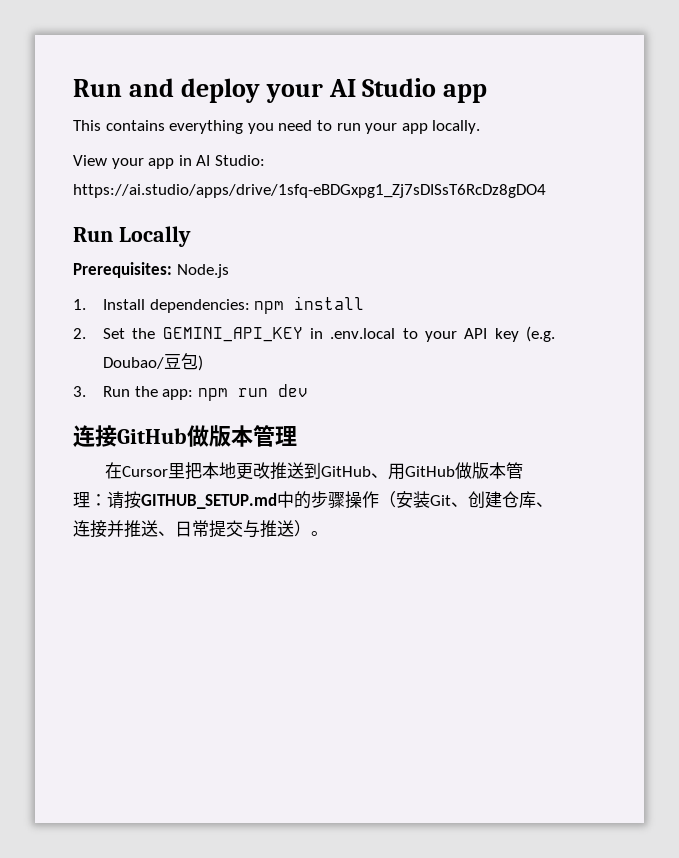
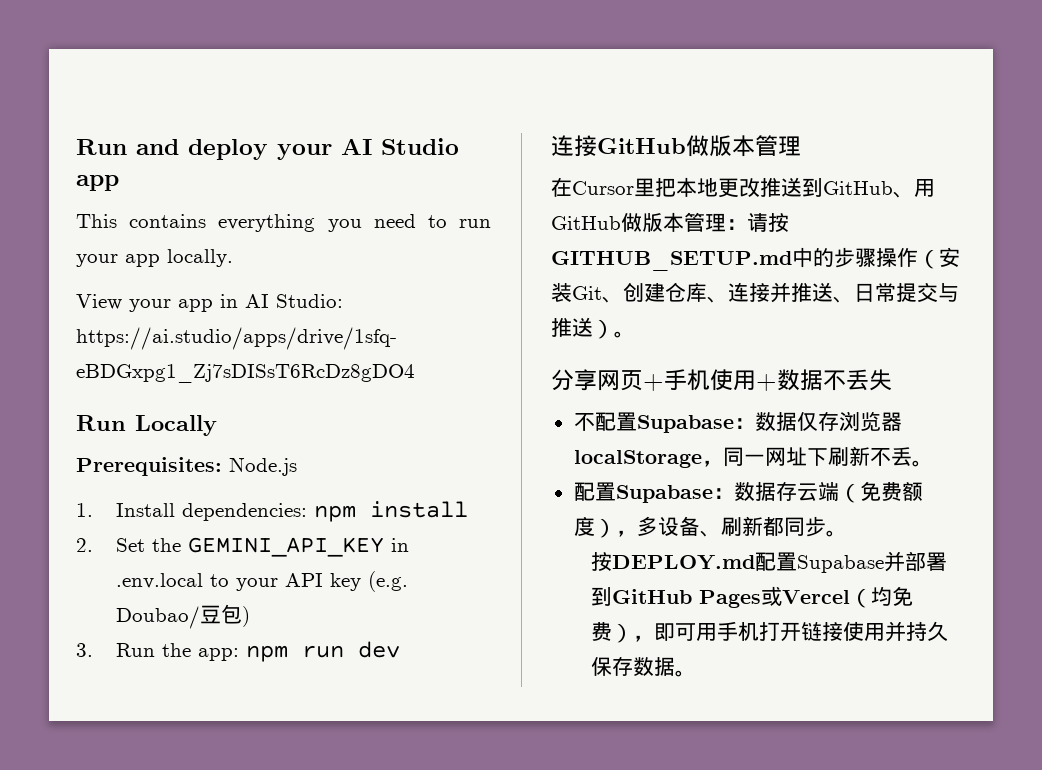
+ 分享网页+手机使用+数据不丢失
+ 不配置Supabase：数据仅存浏览器localStorage，同一网址下刷新不丢。
+ 配置Supabase：数据存云端（免费额度），多设备、刷新都同步。
+ 按DEPLOY.md配置Supabase并部署到GitHub Pages或Vercel（均免费），即可用手机打开链接使用并持久保存数据。

